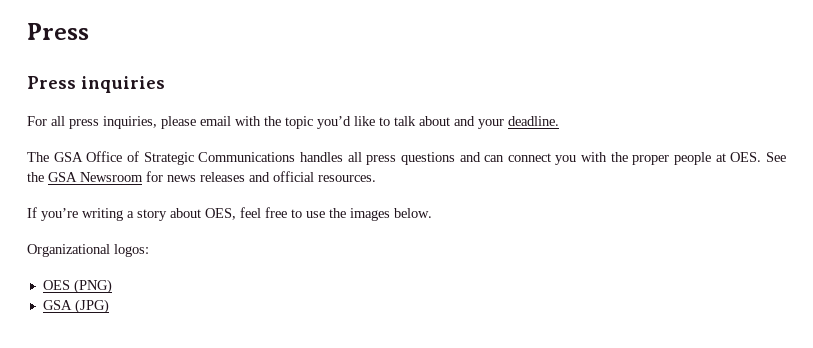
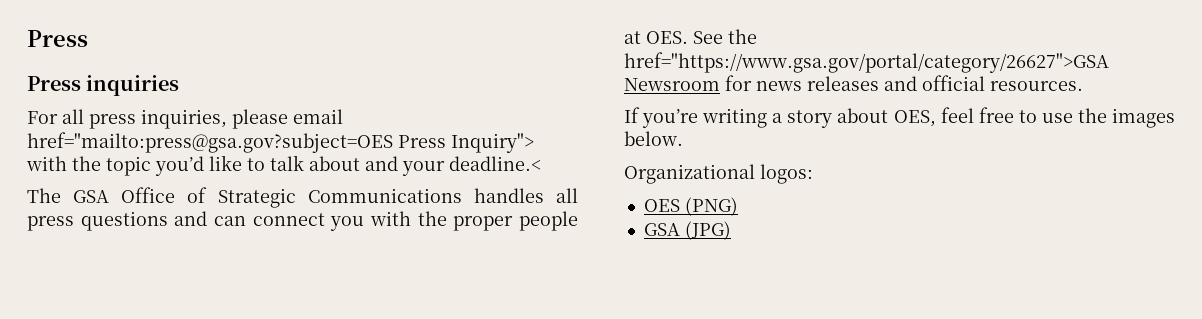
- For all press inquiries, please email with the topic you’d like to talk about and your deadline.
+ For all press inquiries, please email href="mailto:press@gsa.gov?subject=OES Press Inquiry"> with the topic you’d like to talk about and your deadline.<
- The GSA Office of Strategic Communications handles all press questions and can connect you with the proper people at OES. See the GSA Newsroom for news releases and official resources.
+ The GSA Office of Strategic Communications handles all press questions and can connect you with the proper people at OES. See the href="https://www.gsa.gov/portal/category/26627">GSA Newsroom for news releases and official resources.

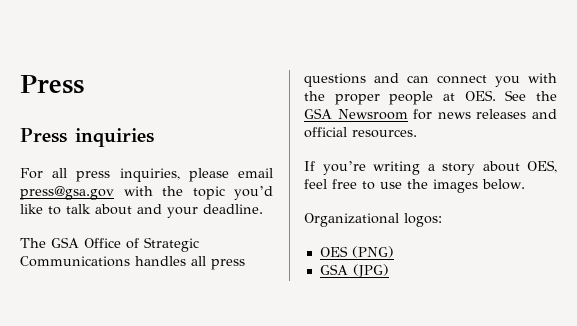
- For all press inquiries, please email href="mailto:press@gsa.gov?subject=OES Press Inquiry"> with the topic you’d like to talk about and your deadline.<
+ For all press inquiries, please email press@gsa.gov with the topic you’d like to talk about and your deadline.
- The GSA Office of Strategic Communications handles all press questions and can connect you with the proper people at OES. See the href="https://www.gsa.gov/portal/category/26627">GSA Newsroom for news releases and official resources.
+ The GSA Office of Strategic Communications handles all press questions and can connect you with the proper people at OES. See the GSA Newsroom for news releases and official resources.

